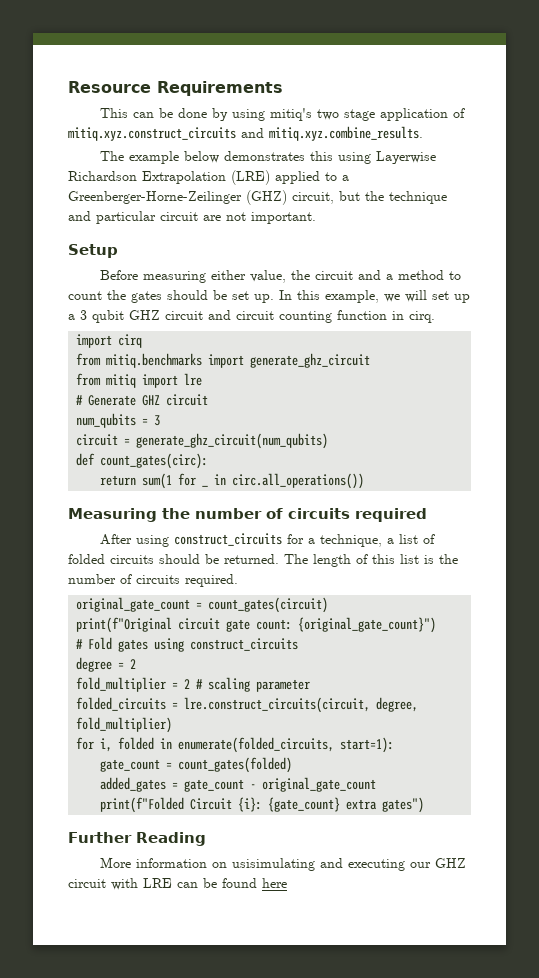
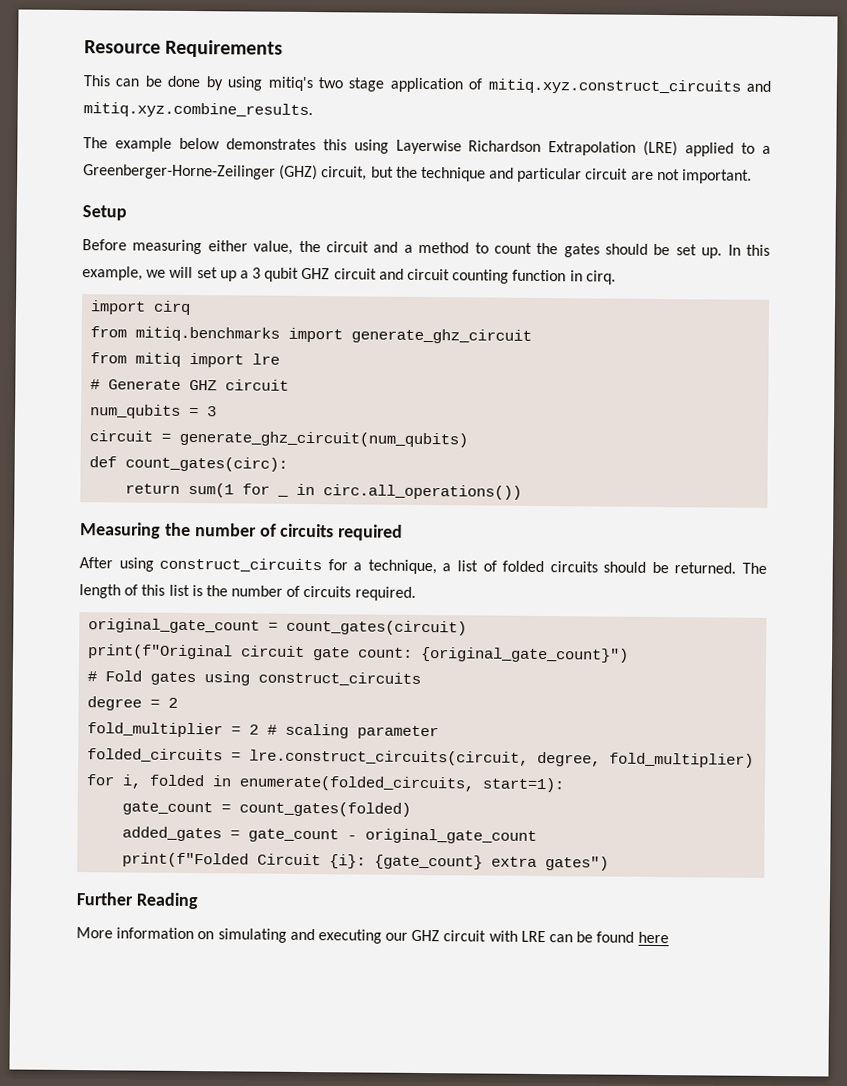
- More information on usisimulating and executing our GHZ circuit with LRE can be found here
+ More information on simulating and executing our GHZ circuit with LRE can be found here

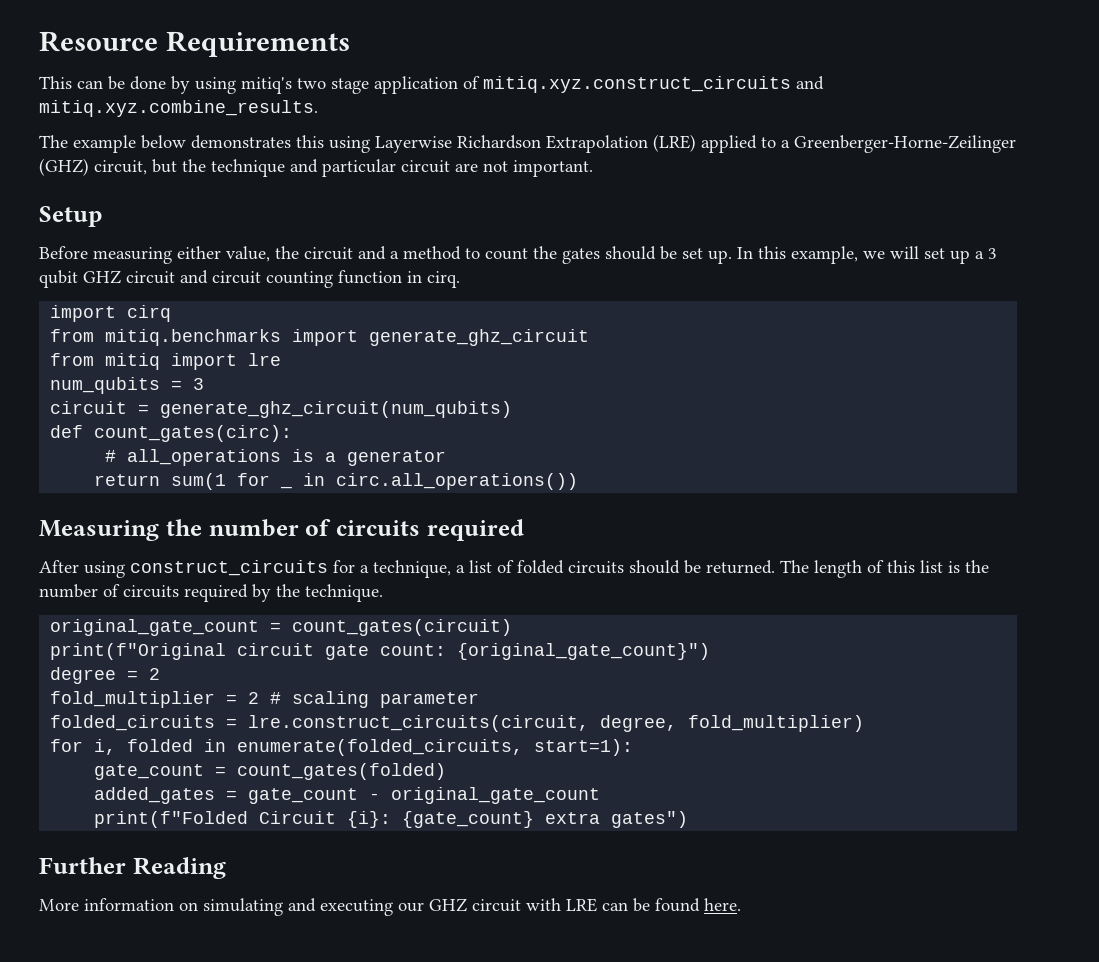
- # Generate GHZ circuit
+ # all_operations is a generator
- The length of this list is the number of circuits required.
+ The length of this list is the number of circuits required by the technique.
- # Fold gates using construct_circuits
- More information on simulating and executing our GHZ circuit with LRE can be found here
+ More information on simulating and executing our GHZ circuit with LRE can be found here.

